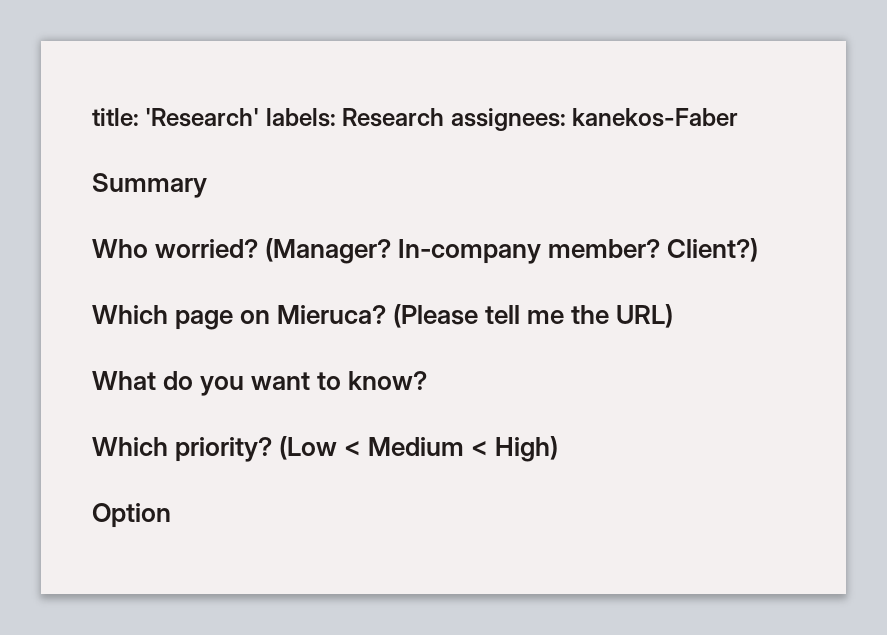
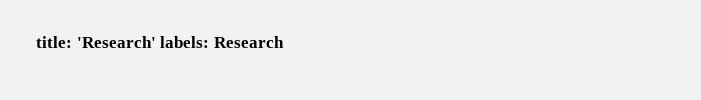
- title: 'Research' labels: Research assignees: kanekos-Faber
- Summary
- Who worried? (Manager? In-company member? Client?)
- Which page on Mieruca? (Please tell me the URL)
- What do you want to know?
- Which priority? (Low < Medium < High)
- Option
+ title: 'Research' labels: Research

